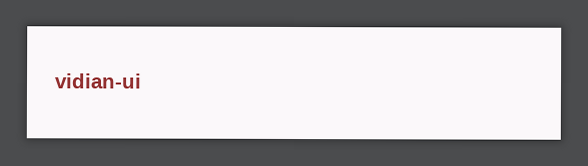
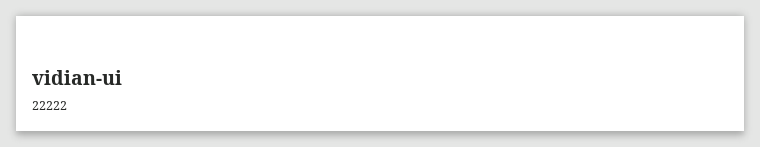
+ 22222

